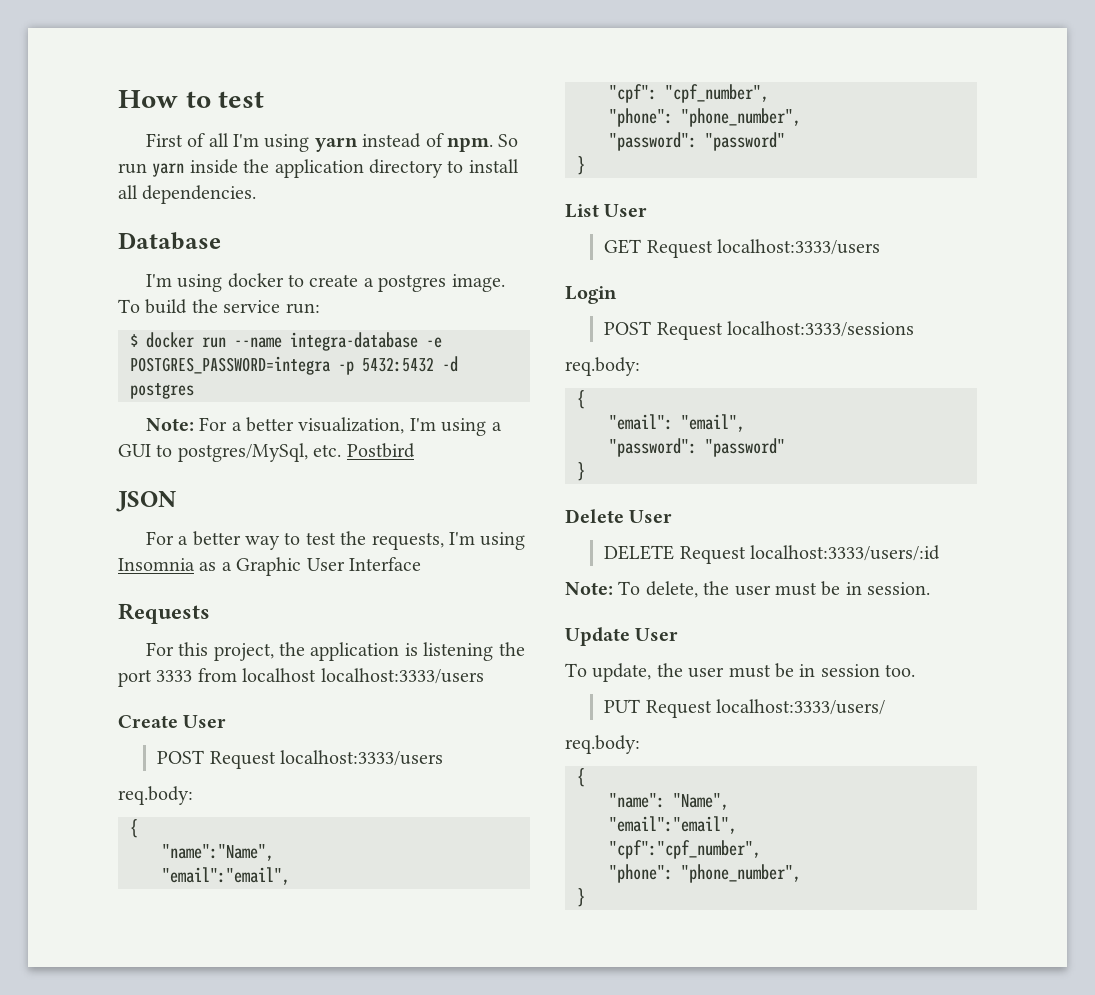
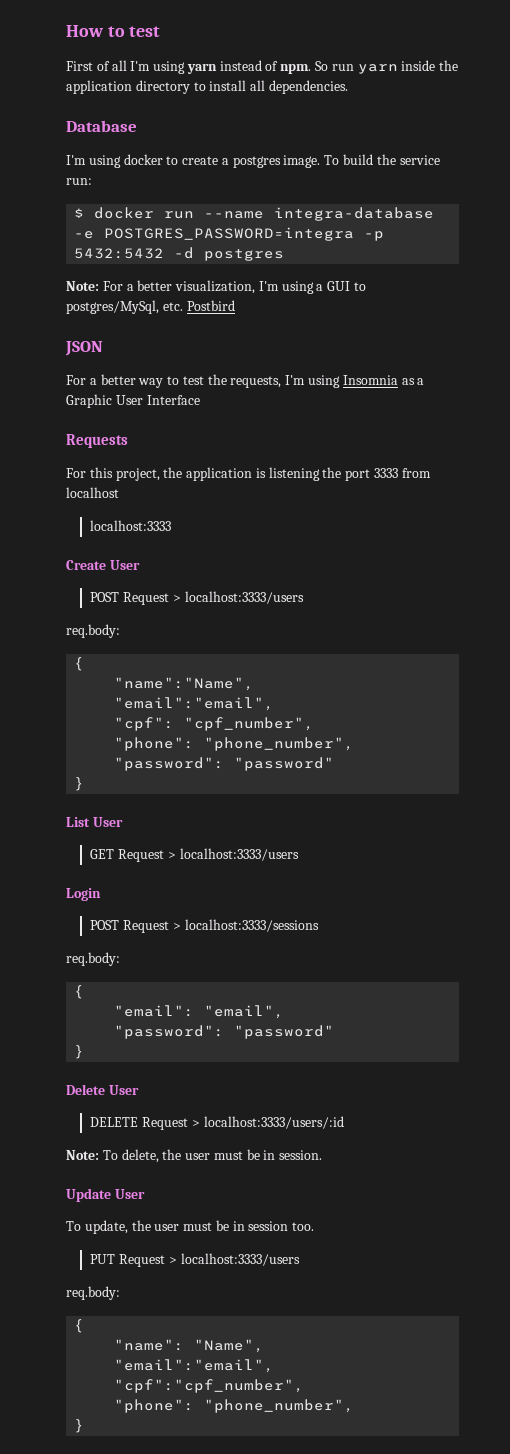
- For this project, the application is listening the port 3333 from localhost localhost:3333/users
+ For this project, the application is listening the port 3333 from localhost
+ localhost:3333
- POST Request localhost:3333/users
+ POST Request > localhost:3333/users
- GET Request localhost:3333/users
+ GET Request > localhost:3333/users
- POST Request localhost:3333/sessions
+ POST Request > localhost:3333/sessions
- DELETE Request localhost:3333/users/:id
+ DELETE Request > localhost:3333/users/:id
- PUT Request localhost:3333/users/
+ PUT Request > localhost:3333/users

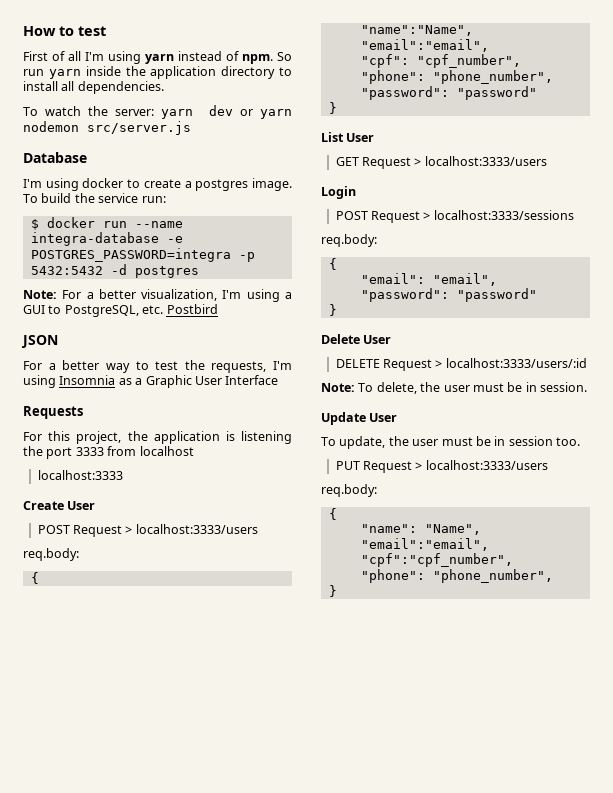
+ To watch the server: yarn dev or yarn nodemon src/server.js
- Note: For a better visualization, I'm using a GUI to postgres/MySql, etc. Postbird
+ Note: For a better visualization, I'm using a GUI to PostgreSQL, etc. Postbird

